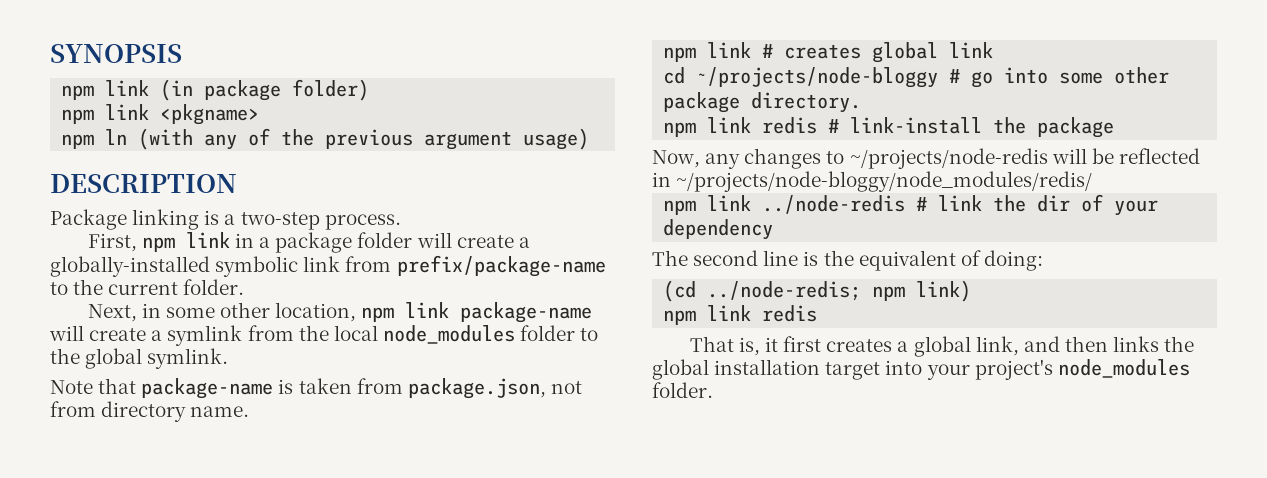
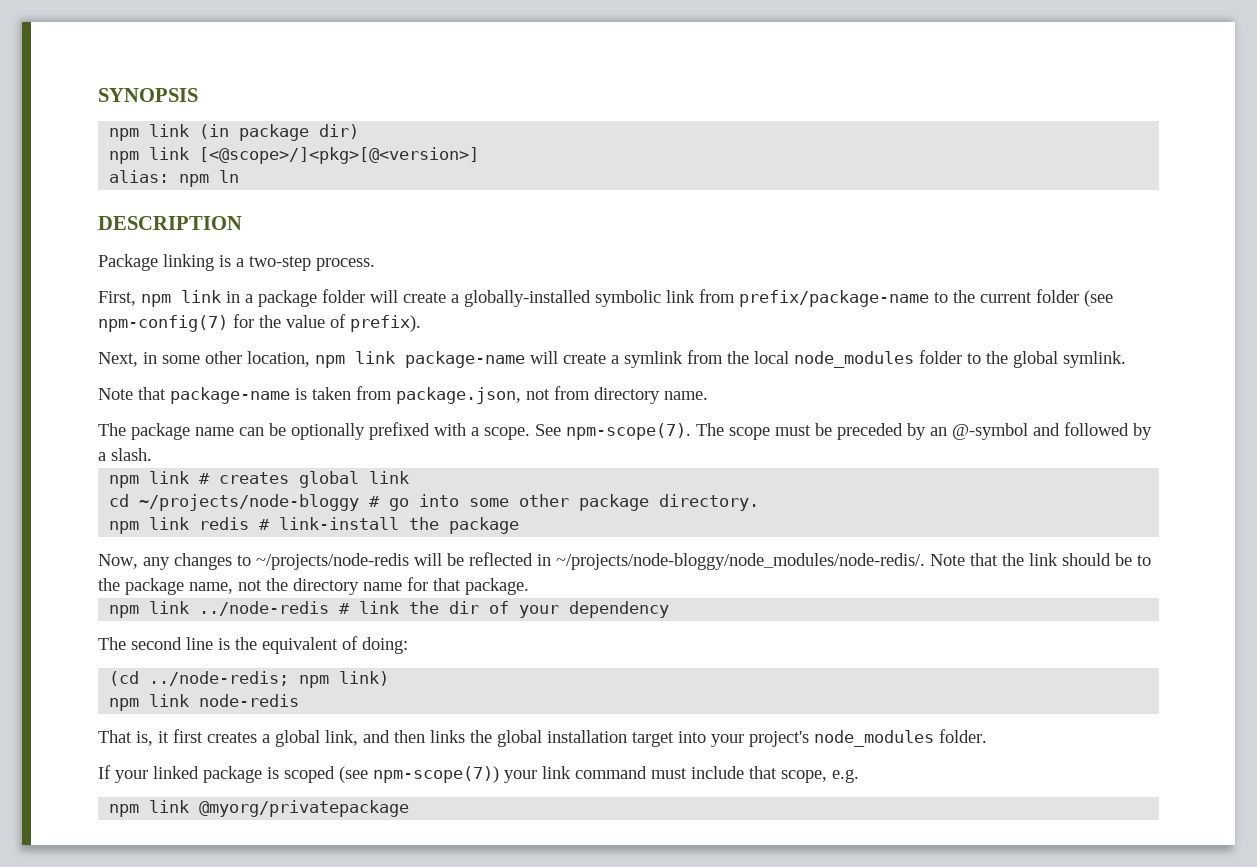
- npm link (in package folder)
- npm link <pkgname>
- npm ln (with any of the previous argument usage)
+ npm link (in package dir)
+ npm link [<@scope>/]<pkg>[@<version>]
+ alias: npm ln
- First, npm link in a package folder will create a globally-installed symbolic link from prefix/package-name to the current folder.
+ First, npm link in a package folder will create a globally-installed symbolic link from prefix/package-name to the current folder (see npm-config(7) for the value of prefix).
+ The package name can be optionally prefixed with a scope. See npm-scope(7). The scope must be preceded by an @-symbol and followed by a slash.
- Now, any changes to ~/projects/node-redis will be reflected in ~/projects/node-bloggy/node_modules/redis/
+ Now, any changes to ~/projects/node-redis will be reflected in ~/projects/node-bloggy/node_modules/node-redis/. Note that the link should be to the package name, not the directory name for that package.
  (cd ../node-redis; npm link)
- npm link redis
+ npm link node-redis
+ If your linked package is scoped (see npm-scope(7)) your link command must include that scope, e.g.
+ npm link @myorg/privatepackage

